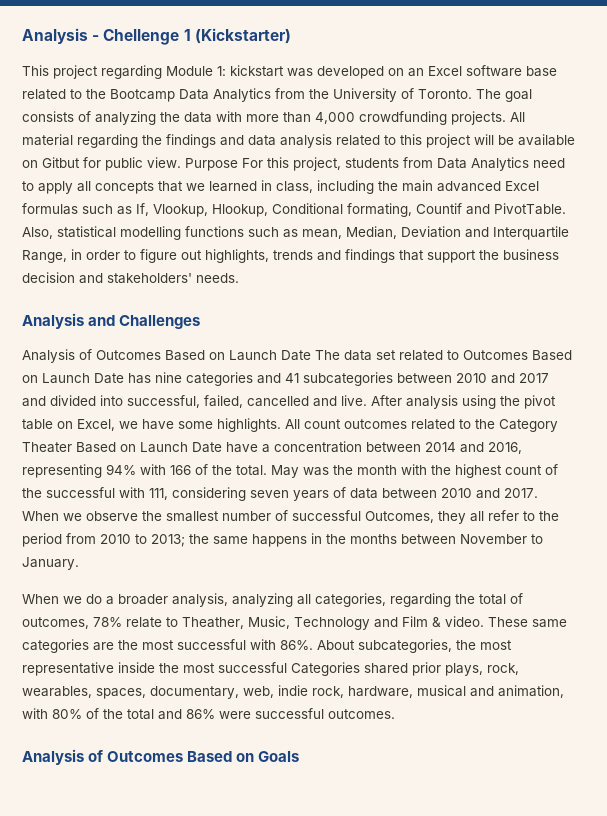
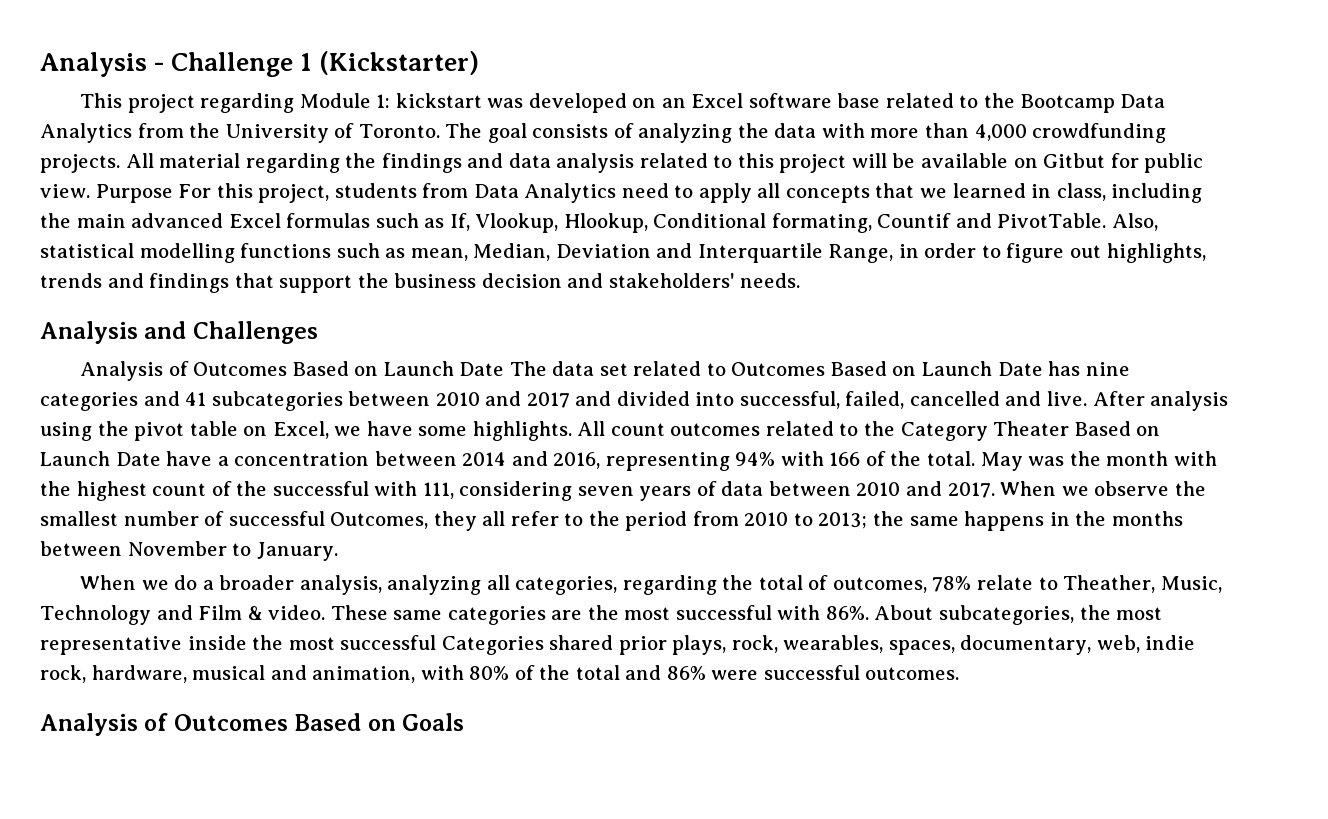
- Analysis - Chellenge 1 (Kickstarter)
+ Analysis - Challenge 1 (Kickstarter)

